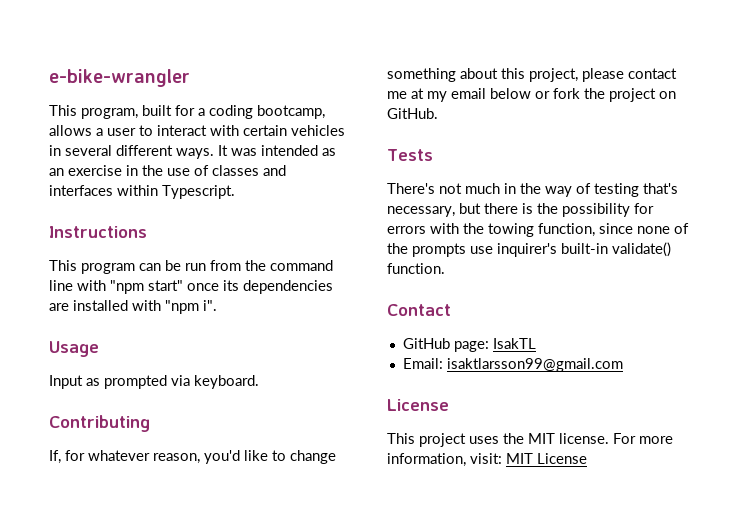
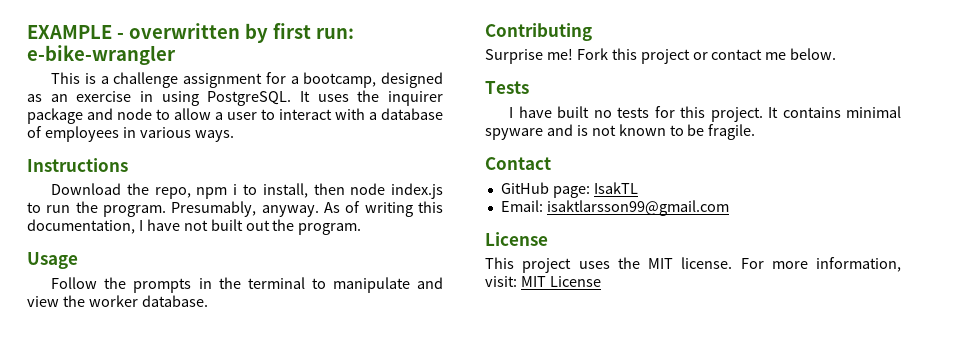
- e-bike-wrangler
- This program, built for a coding bootcamp, allows a user to interact with certain vehicles in several different ways. It was intended as an exercise in the use of classes and interfaces within Typescript.
+ EXAMPLE - overwritten by first run: e-bike-wrangler
+ This is a challenge assignment for a bootcamp, designed as an exercise in using PostgreSQL. It uses the inquirer package and node to allow a user to interact with a database of employees in various ways.
  Instructions
- This program can be run from the command line with "npm start" once its dependencies are installed with "npm i".
+ Download the repo, npm i to install, then node index.js to run the program. Presumably, anyway. As of writing this documentation, I have not built out the program.
  Usage
- Input as prompted via keyboard.
+ Follow the prompts in the terminal to manipulate and view the worker database.
  Contributing
- If, for whatever reason, you'd like to change something about this project, please contact me at my email below or fork the project on GitHub.
+ Surprise me! Fork this project or contact me below.
  Tests
- There's not much in the way of testing that's necessary, but there is the possibility for errors with the towing function, since none of the prompts use inquirer's built-in validate() function.
+ I have built no tests for this project. It contains minimal spyware and is not known to be fragile.

